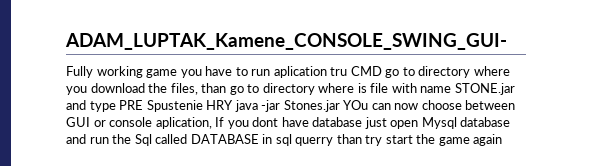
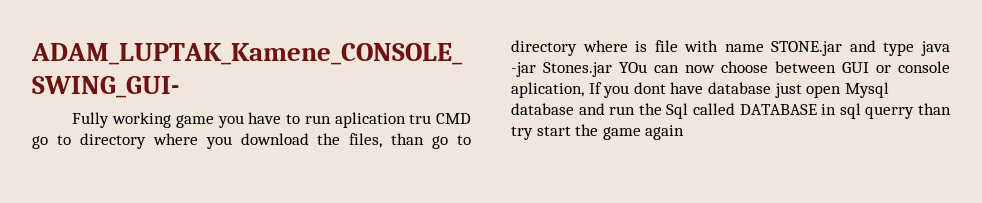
- Fully working game you have to run aplication tru CMD go to directory where you download the files, than go to directory where is file with name STONE.jar and type PRE Spustenie HRY java -jar Stones.jar YOu can now choose between GUI or console aplication, If you dont have database just open Mysql database and run the Sql called DATABASE in sql querry than try start the game again
+ Fully working game you have to run aplication tru CMD go to directory where you download the files, than go to directory where is file with name STONE.jar and type java -jar Stones.jar YOu can now choose between GUI or console aplication, If you dont have database just open Mysql database and run the Sql called DATABASE in sql querry than try start the game again

